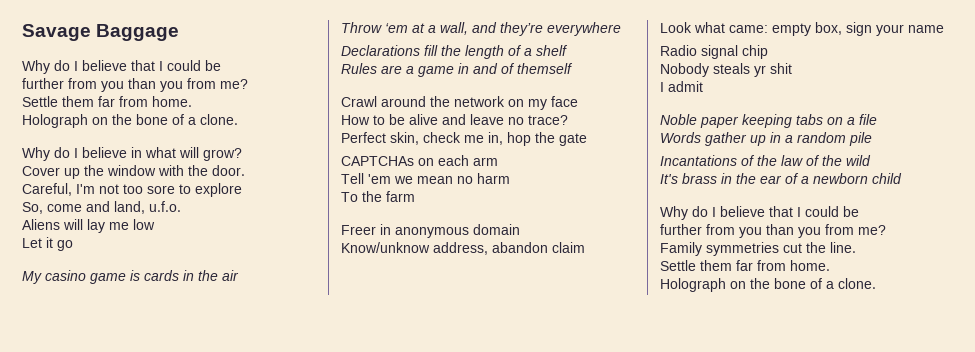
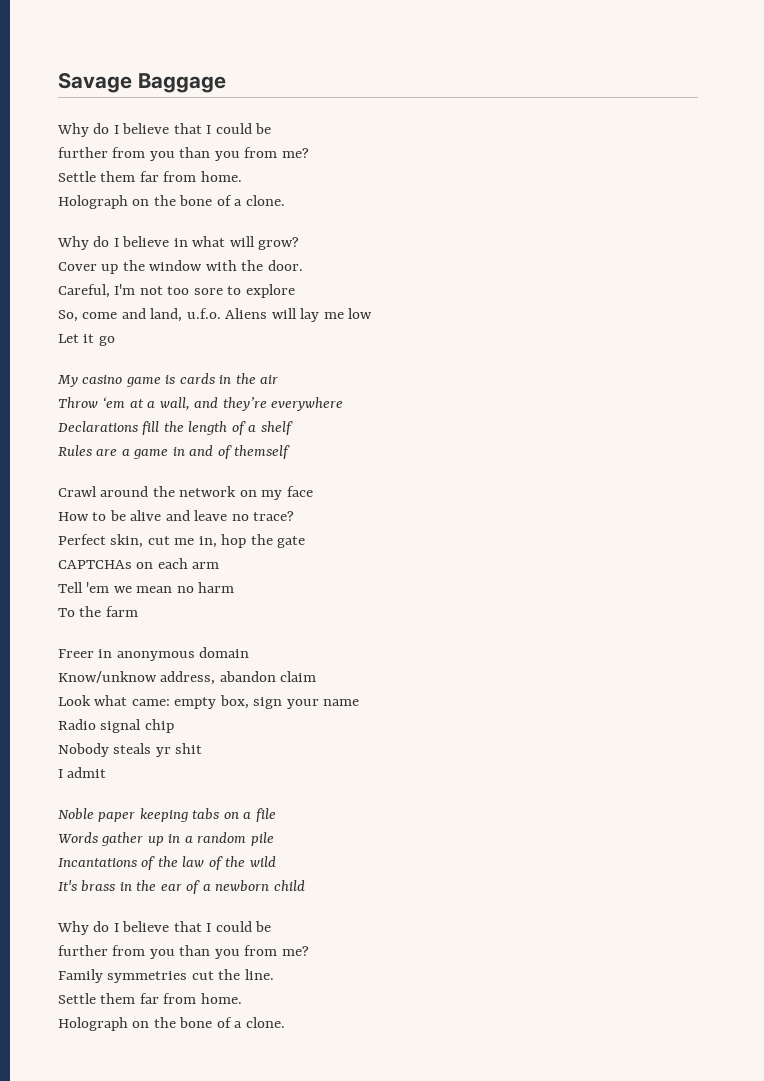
- So, come and land, u.f.o.
- Aliens will lay me low
+ So, come and land, u.f.o. Aliens will lay me low
- Perfect skin, check me in, hop the gate
+ Perfect skin, cut me in, hop the gate

